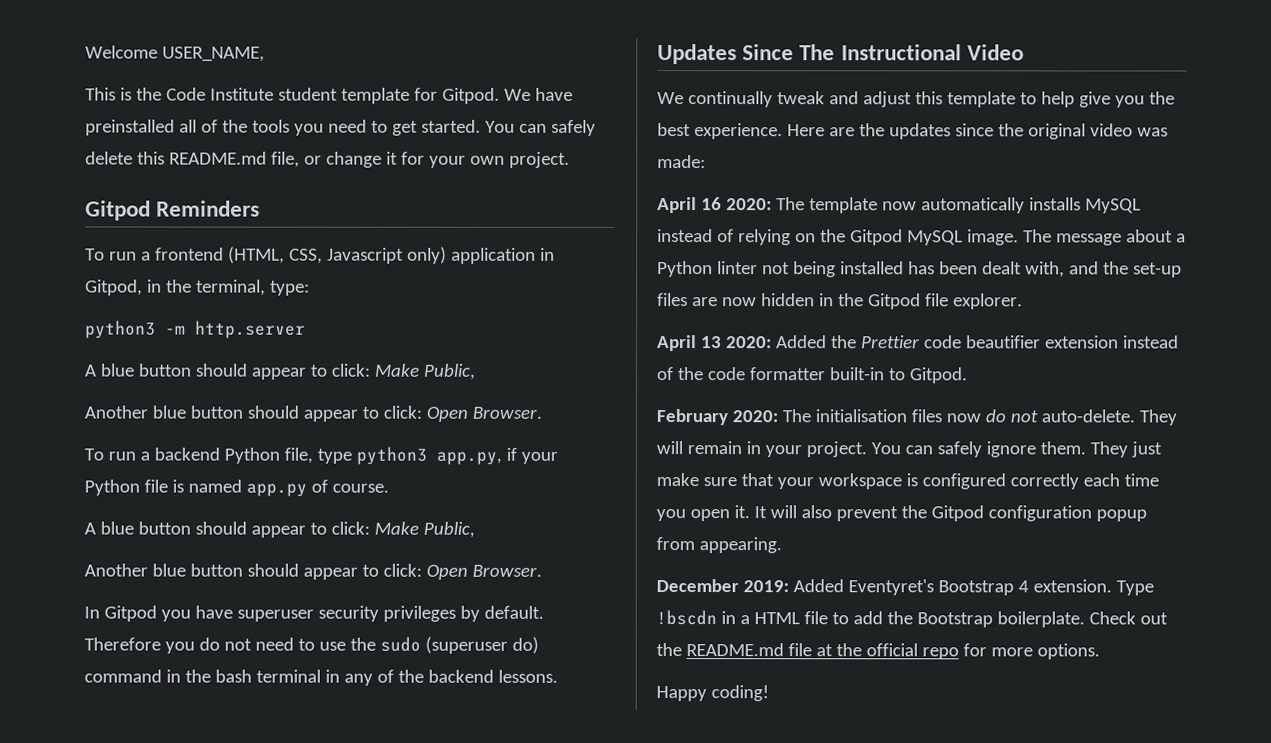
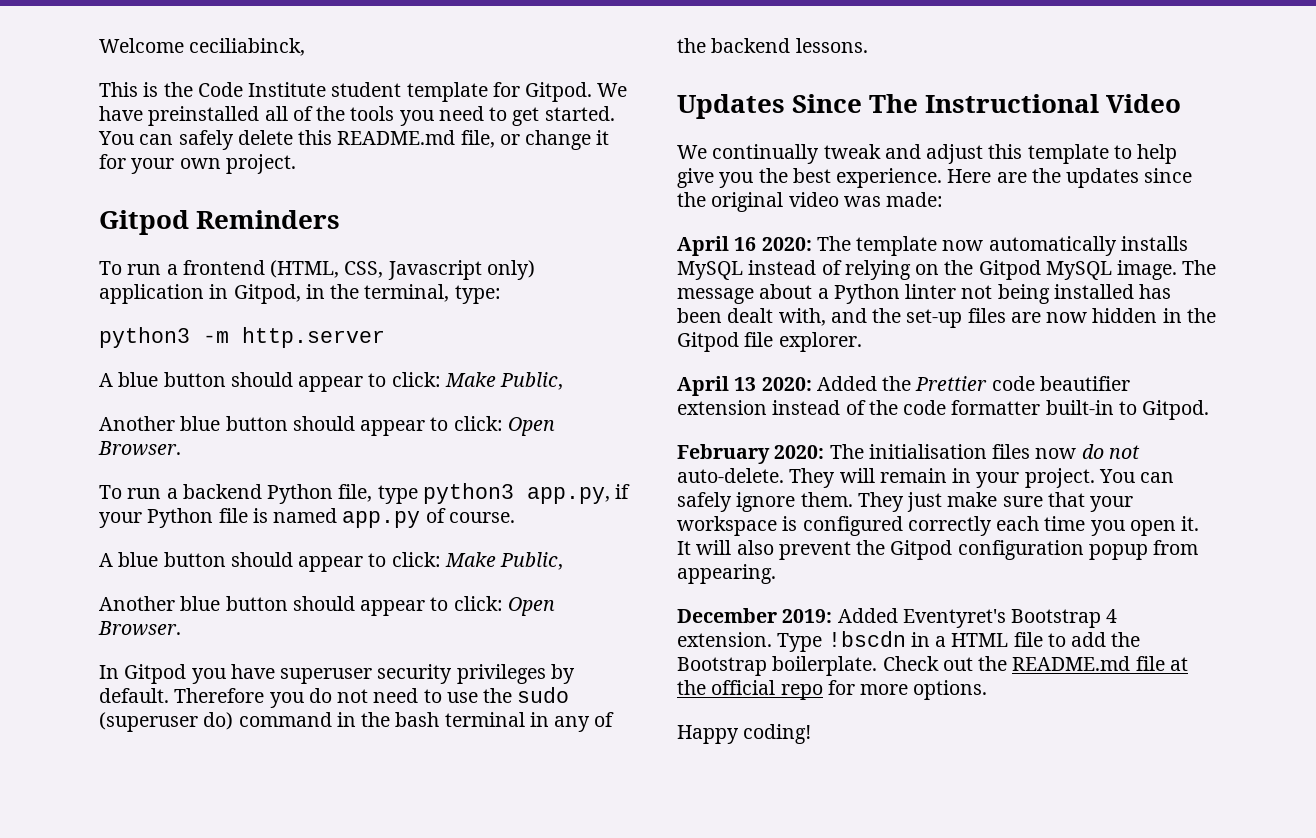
- Welcome USER_NAME,
+ Welcome ceciliabinck,

